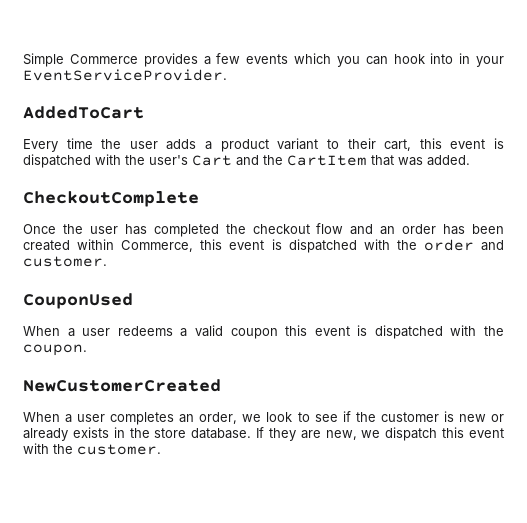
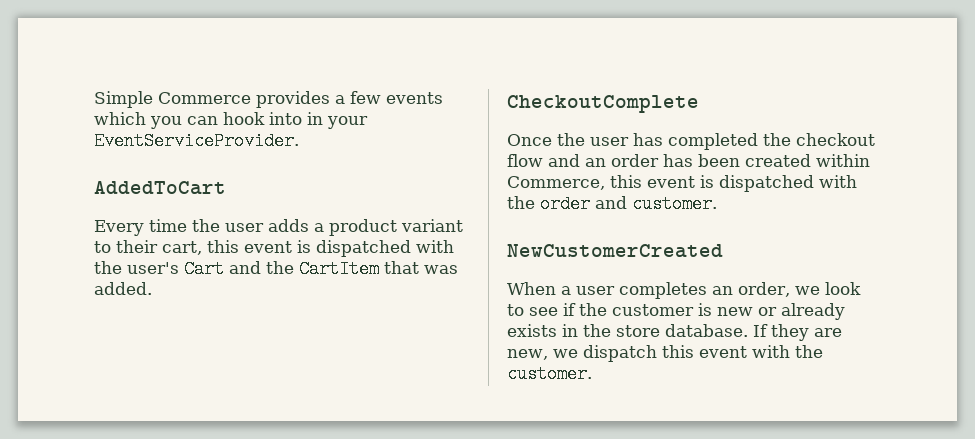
- CouponUsed
- When a user redeems a valid coupon this event is dispatched with the coupon.

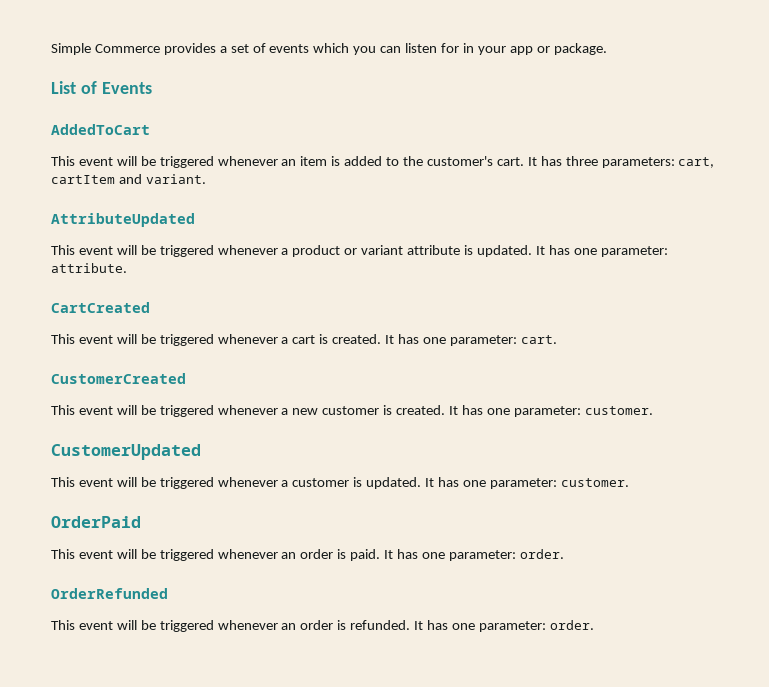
- Simple Commerce provides a few events which you can hook into in your EventServiceProvider.
+ Simple Commerce provides a set of events which you can listen for in your app or package.
+ List of Events
  AddedToCart
- Every time the user adds a product variant to their cart, this event is dispatched with the user's Cart and the CartItem that was added.
- CheckoutComplete
- Once the user has completed the checkout flow and an order has been created within Commerce, this event is dispatched with the order and customer.
- NewCustomerCreated
- When a user completes an order, we look to see if the customer is new or already exists in the store database. If they are new, we dispatch this event with the customer.
+ This event will be triggered whenever an item is added to the customer's cart. It has three parameters: cart, cartItem and variant.
+ AttributeUpdated
+ This event will be triggered whenever a product or variant attribute is updated. It has one parameter: attribute.
+ CartCreated
+ This event will be triggered whenever a cart is created. It has one parameter: cart.
+ CustomerCreated
+ This event will be triggered whenever a new customer is created. It has one parameter: customer.
+ CustomerUpdated
+ This event will be triggered whenever a customer is updated. It has one parameter: customer.
+ OrderPaid
+ This event will be triggered whenever an order is paid. It has one parameter: order.
+ OrderRefunded
+ This event will be triggered whenever an order is refunded. It has one parameter: order.

